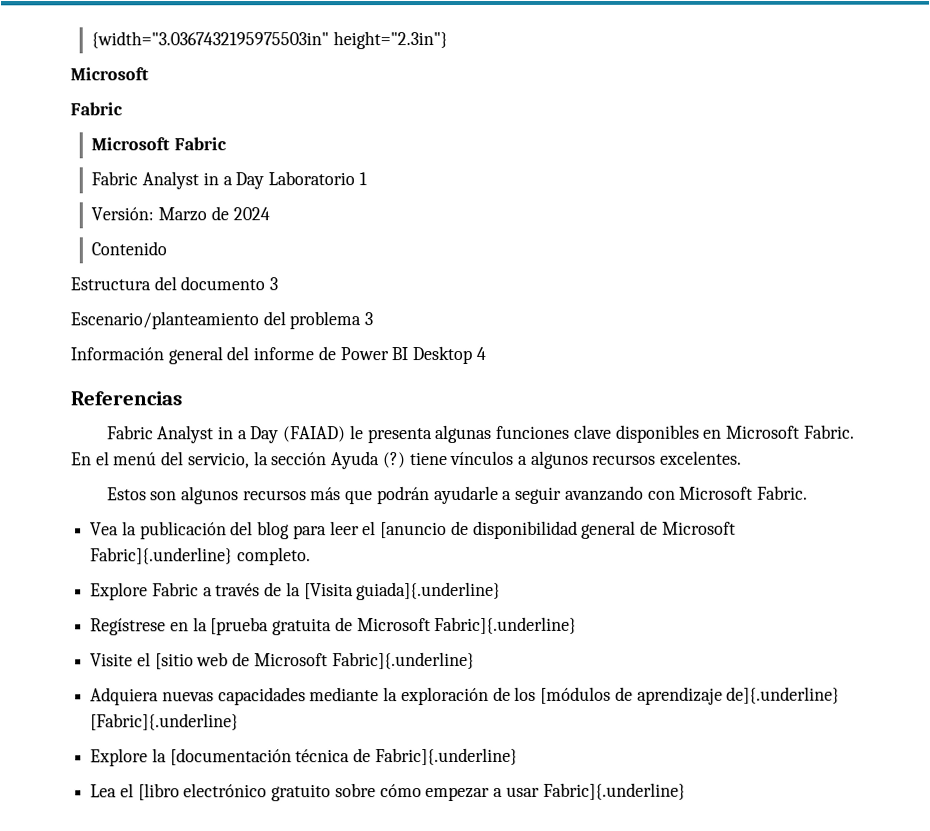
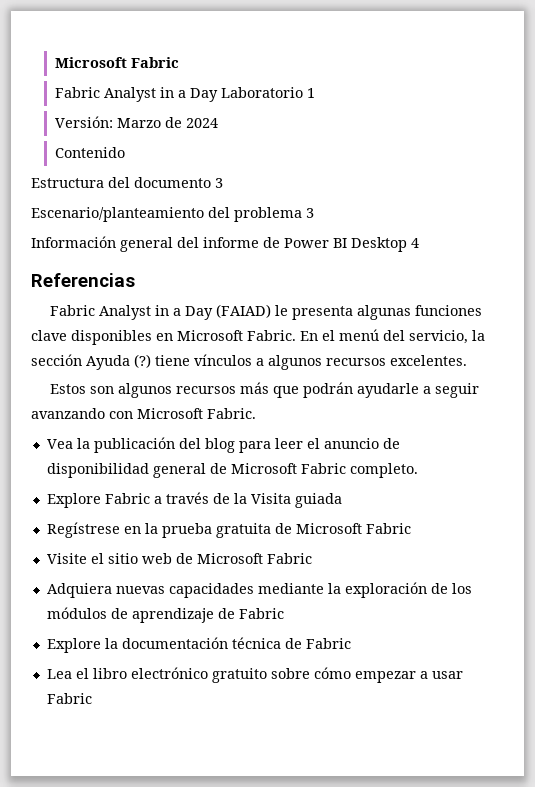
- {width="3.0367432195975503in" height="2.3in"}
- Microsoft
- Fabric
- Vea la publicación del blog para leer el [anuncio de disponibilidad general de Microsoft Fabric]{.underline} completo.
+ Vea la publicación del blog para leer el anuncio de disponibilidad general de Microsoft Fabric completo.
- Explore Fabric a través de la [Visita guiada]{.underline}
+ Explore Fabric a través de la Visita guiada
- Regístrese en la [prueba gratuita de Microsoft Fabric]{.underline}
+ Regístrese en la prueba gratuita de Microsoft Fabric
- Visite el [sitio web de Microsoft Fabric]{.underline}
+ Visite el sitio web de Microsoft Fabric
- Adquiera nuevas capacidades mediante la exploración de los [módulos de aprendizaje de]{.underline} [Fabric]{.underline}
+ Adquiera nuevas capacidades mediante la exploración de los módulos de aprendizaje de Fabric
- Explore la [documentación técnica de Fabric]{.underline}
+ Explore la documentación técnica de Fabric
- Lea el [libro electrónico gratuito sobre cómo empezar a usar Fabric]{.underline}
+ Lea el libro electrónico gratuito sobre cómo empezar a usar Fabric

